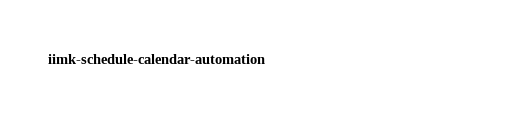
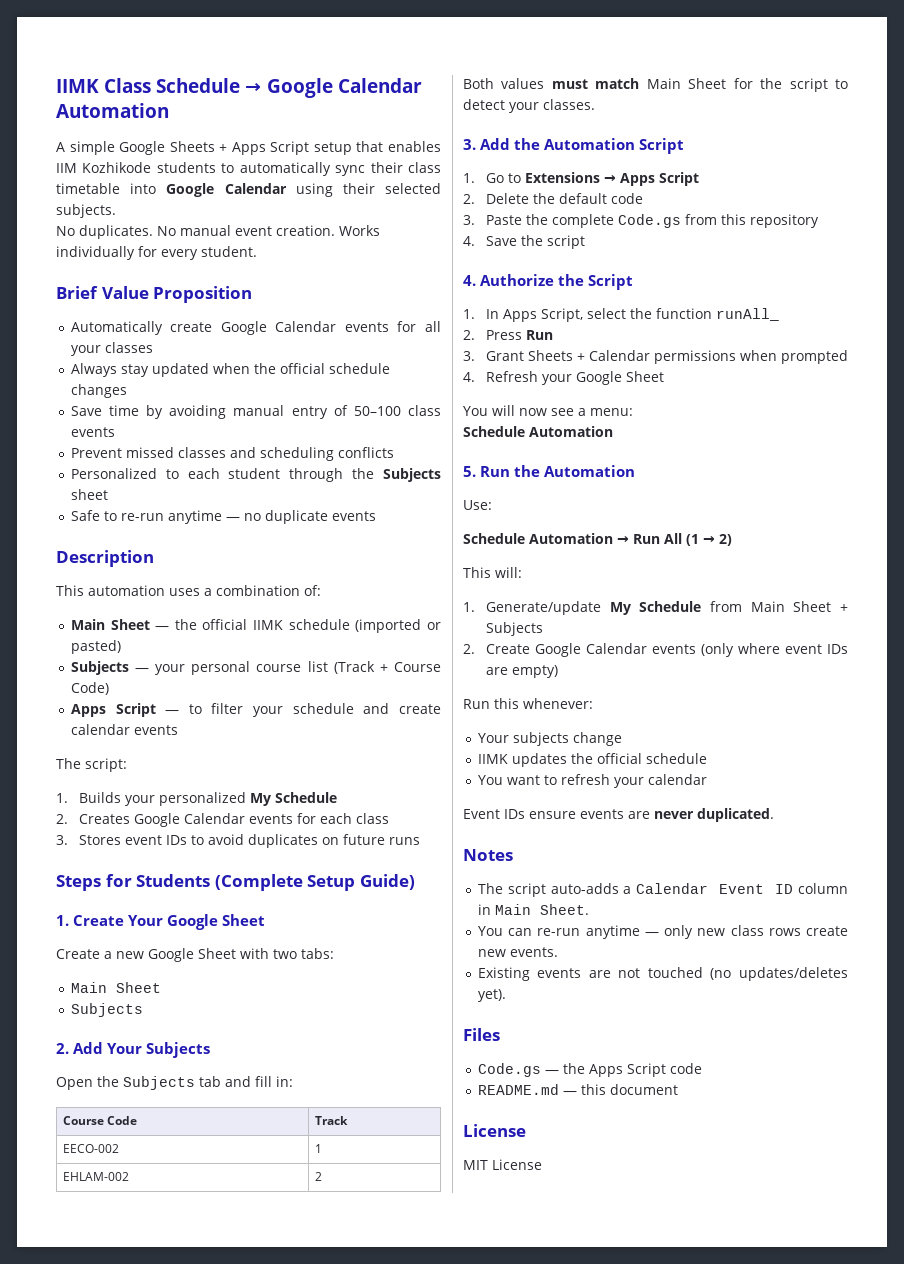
- iimk-schedule-calendar-automation
+ IIMK Class Schedule → Google Calendar Automation
+ A simple Google Sheets + Apps Script setup that enables IIM Kozhikode students to automatically sync their class timetable into Google Calendar using their selected subjects.
+ No duplicates. No manual event creation. Works individually for every student.
+ Brief Value Proposition
+ Automatically create Google Calendar events for all your classes
+ Always stay updated when the official schedule changes
+ Save time by avoiding manual entry of 50–100 class events
+ Prevent missed classes and scheduling conflicts
+ Personalized to each student through the Subjects sheet
+ Safe to re-run anytime — no duplicate events
+ Description
+ This automation uses a combination of:
+ Main Sheet — the official IIMK schedule (imported or pasted)
+ Subjects — your personal course list (Track + Course Code)
+ Apps Script — to filter your schedule and create calendar events
+ The script:
+ 1. Builds your personalized My Schedule
+ 2. Creates Google Calendar events for each class
+ 3. Stores event IDs to avoid duplicates on future runs
+ Steps for Students (Complete Setup Guide)
+ 1. Create Your Google Sheet
+ Create a new Google Sheet with two tabs:
+ Main Sheet
+ Subjects
+ 2. Add Your Subjects
+ Open the Subjects tab and fill in:
+ Course Code | Track
+ EECO-002 | 1
+ EHLAM-002 | 2
+ Both values must match Main Sheet for the script to detect your classes.
+ 3. Add the Automation Script
+ 1. Go to Extensions → Apps Script
+ 2. Delete the default code
+ 3. Paste the complete Code.gs from this repository
+ 4. Save the script
+ 4. Authorize the Script
+ 1. In Apps Script, select the function runAll_
+ 2. Press Run
+ 3. Grant Sheets + Calendar permissions when prompted
+ 4. Refresh your Google Sheet
+ You will now see a menu:
+ Schedule Automation
+ 5. Run the Automation
+ Use:
+ Schedule Automation → Run All (1 → 2)
+ This will:
+ 1. Generate/update My Schedule from Main Sheet + Subjects
+ 2. Create Google Calendar events (only where event IDs are empty)
+ Run this whenever:
+ Your subjects change
+ IIMK updates the official schedule
+ You want to refresh your calendar
+ Event IDs ensure events are never duplicated.
+ Notes
+ The script auto-adds a Calendar Event ID column in Main Sheet.
+ You can re-run anytime — only new class rows create new events.
+ Existing events are not touched (no updates/deletes yet).
+ Files
+ Code.gs — the Apps Script code
+ README.md — this document
+ License
+ MIT License

